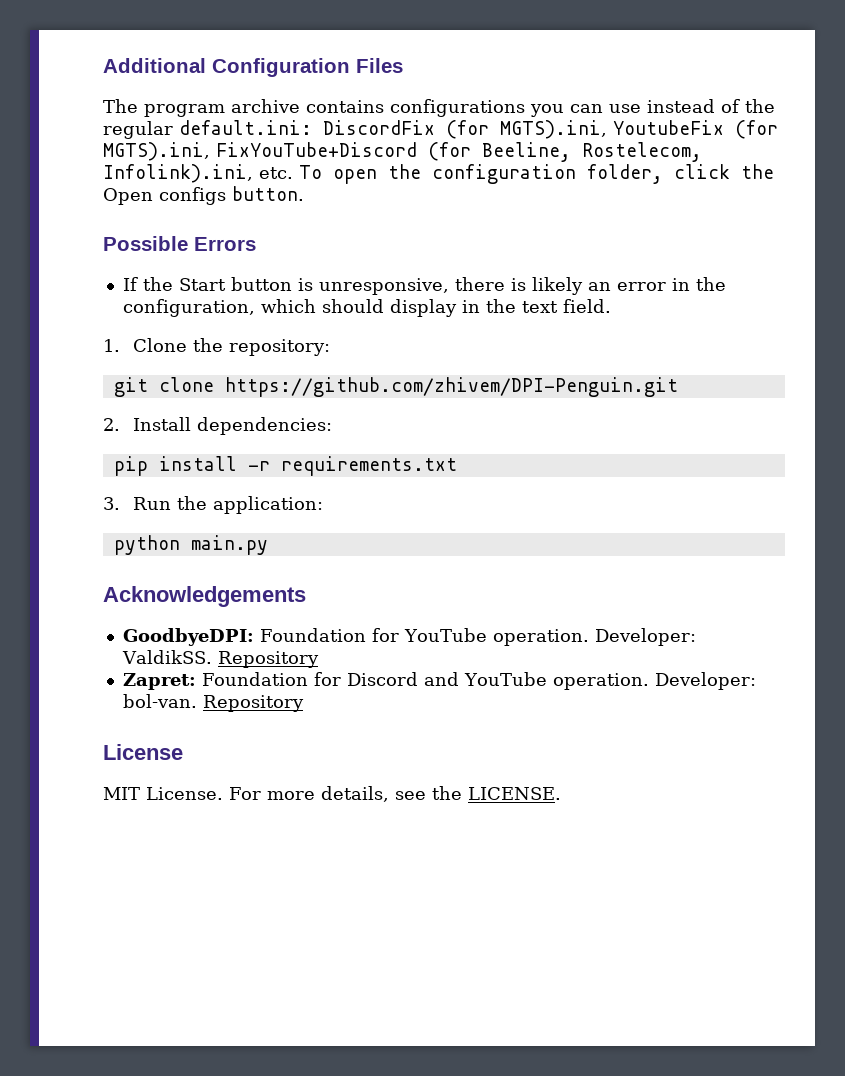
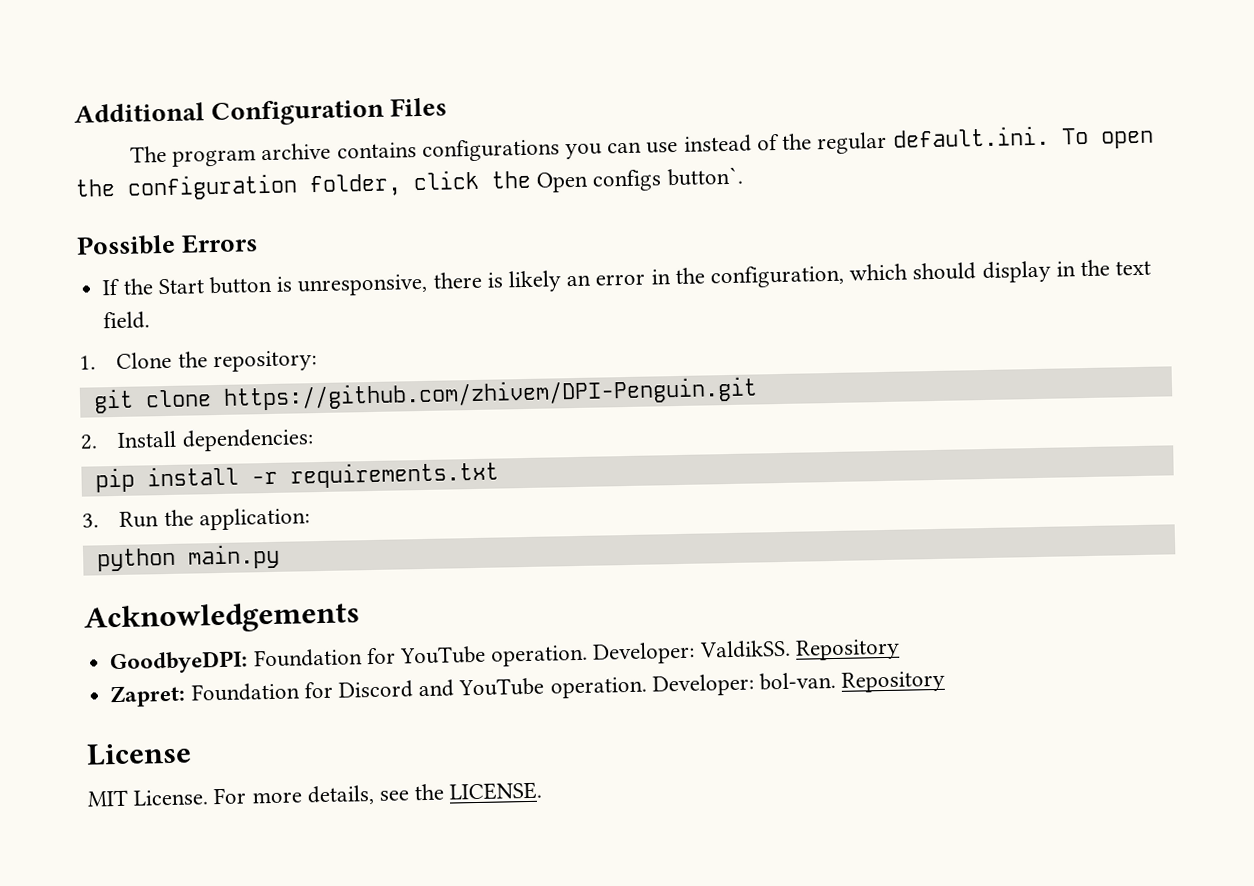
- The program archive contains configurations you can use instead of the regular default.ini: DiscordFix (for MGTS).ini, YoutubeFix (for MGTS).ini, FixYouTube+Discord (for Beeline, Rostelecom, Infolink).ini, etc. To open the configuration folder, click the Open configs button.
+ The program archive contains configurations you can use instead of the regular default.ini. To open the configuration folder, click the Open configs button`.

